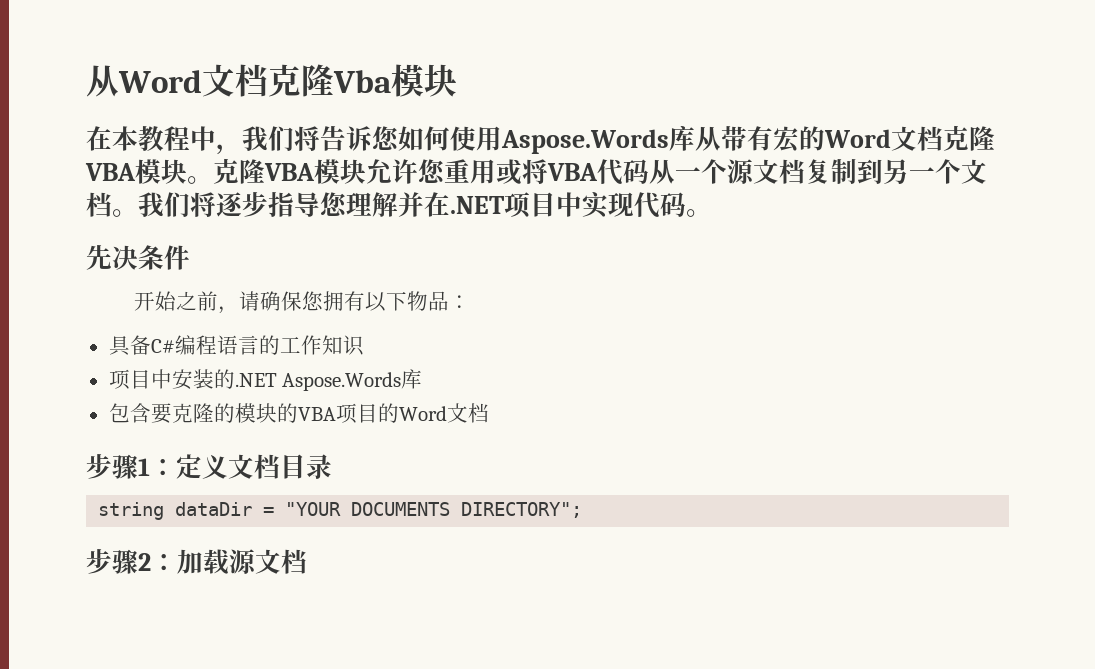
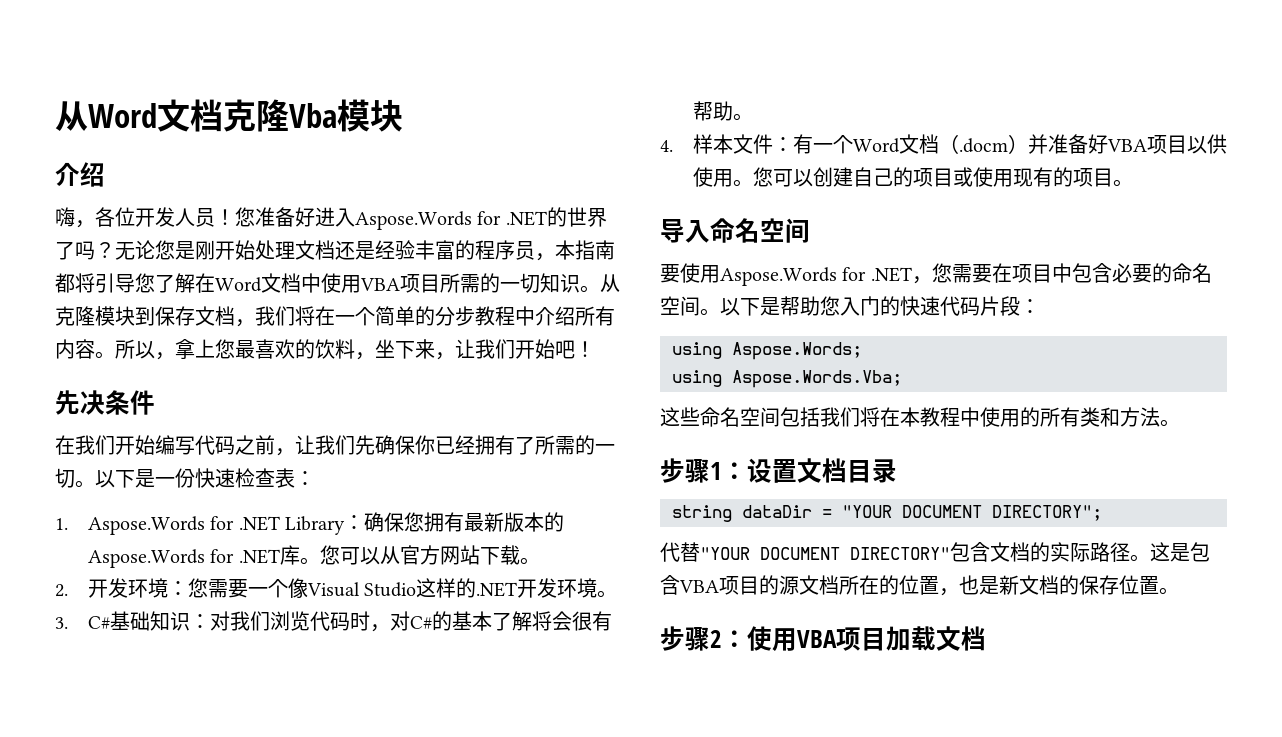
  从Word文档克隆Vba模块
- 在本教程中，我们将告诉您如何使用Aspose.Words库从带有宏的Word文档克隆VBA模块。克隆VBA模块允许您重用或将VBA代码从一个源文档复制到另一个文档。我们将逐步指导您理解并在.NET项目中实现代码。
+ 介绍
+ 嗨，各位开发人员！您准备好进入Aspose.Words for .NET的世界了吗？无论您是刚开始处理文档还是经验丰富的程序员，本指南都将引导您了解在Word文档中使用VBA项目所需的一切知识。从克隆模块到保存文档，我们将在一个简单的分步教程中介绍所有内容。所以，拿上您最喜欢的饮料，坐下来，让我们开始吧！
  先决条件
- 开始之前，请确保您拥有以下物品：
- 具备C#编程语言的工作知识
- 项目中安装的.NET Aspose.Words库
- 包含要克隆的模块的VBA项目的Word文档
+ 在我们开始编写代码之前，让我们先确保你已经拥有了所需的一切。以下是一份快速检查表：
+ 1. Aspose.Words for .NET Library：确保您拥有最新版本的Aspose.Words for .NET库。您可以从官方网站下载。
+ 2.开发环境：您需要一个像Visual Studio这样的.NET开发环境。
+ 3. C#基础知识：对我们浏览代码时，对C#的基本了解将会很有帮助。
+ 4.样本文件：有一个Word文档（.docm）并准备好VBA项目以供使用。您可以创建自己的项目或使用现有的项目。
+ 导入命名空间
+ 要使用Aspose.Words for .NET，您需要在项目中包含必要的命名空间。以下是帮助您入门的快速代码片段：
+ using Aspose.Words;
+ using Aspose.Words.Vba;
+ 这些命名空间包括我们将在本教程中使用的所有类和方法。
- 步骤1：定义文档目录
+ 步骤1：设置文档目录
- string dataDir = "YOUR DOCUMENTS DIRECTORY";
+ string dataDir = "YOUR DOCUMENT DIRECTORY";
+ 代替"YOUR DOCUMENT DIRECTORY"包含文档的实际路径。这是包含VBA项目的源文档所在的位置，也是新文档的保存位置。
- 步骤2：加载源文档
+ 步骤2：使用VBA项目加载文档

